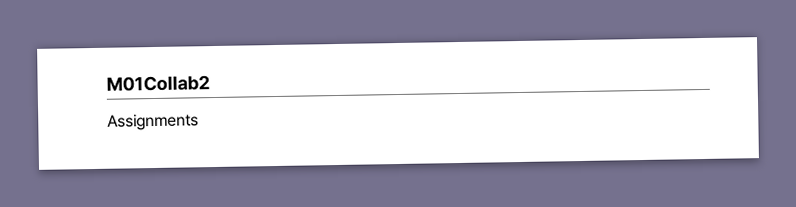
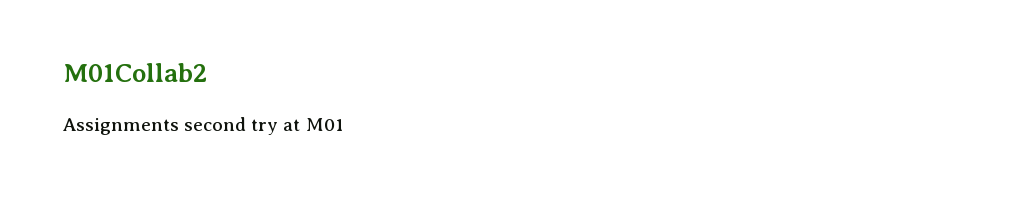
- Assignments
+ Assignments second try at M01

